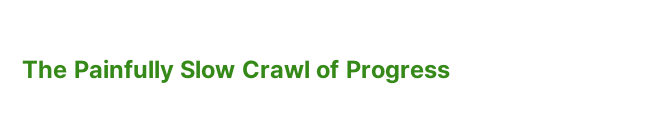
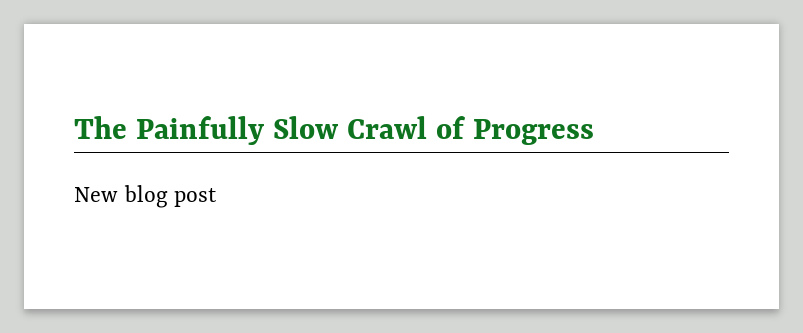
+ New blog post

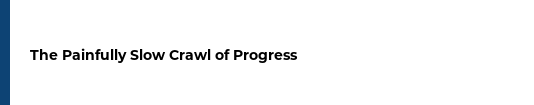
- New blog post

